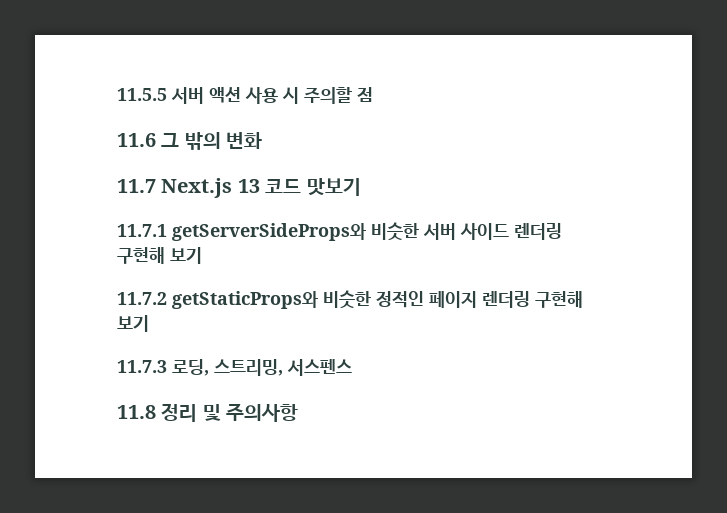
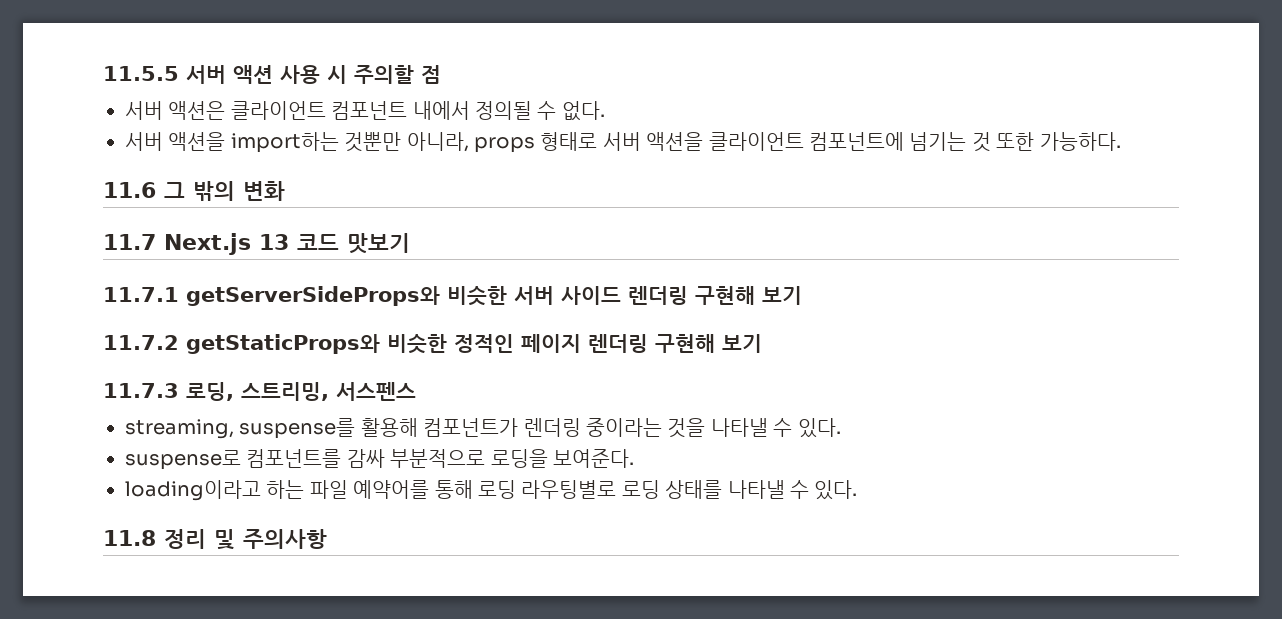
+ 서버 액션은 클라이언트 컴포넌트 내에서 정의될 수 없다.
+ 서버 액션을 import하는 것뿐만 아니라, props 형태로 서버 액션을 클라이언트 컴포넌트에 넘기는 것 또한 가능하다.
+ streaming, suspense를 활용해 컴포넌트가 렌더링 중이라는 것을 나타낼 수 있다.
+ suspense로 컴포넌트를 감싸 부분적으로 로딩을 보여준다.
+ loading이라고 하는 파일 예약어를 통해 로딩 라우팅별로 로딩 상태를 나타낼 수 있다.

